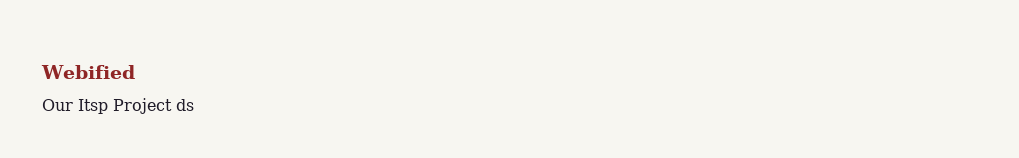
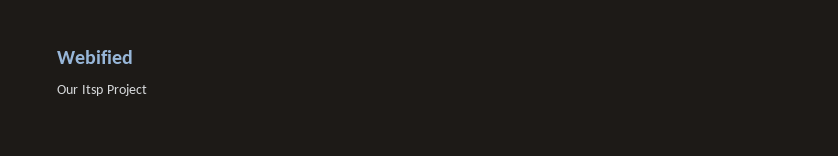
- Our Itsp Project ds
+ Our Itsp Project

